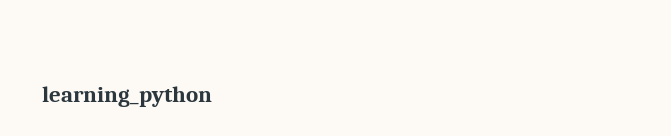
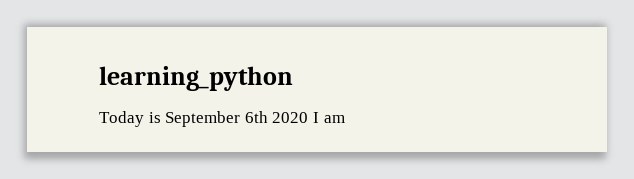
+ Today is September 6th 2020 I am

